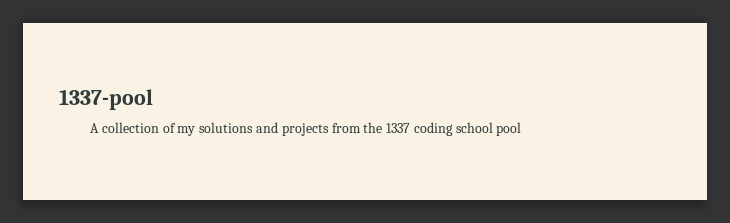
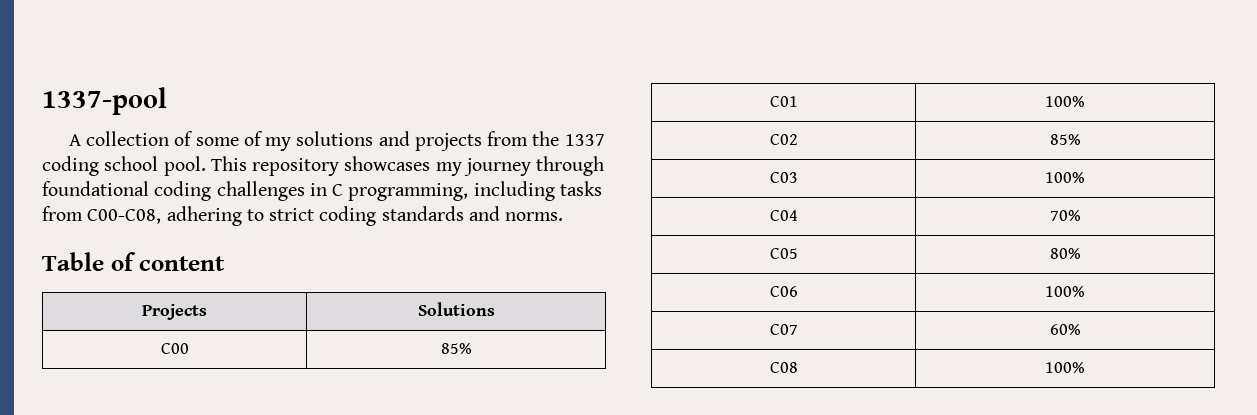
- A collection of my solutions and projects from the 1337 coding school pool
+ A collection of some of my solutions and projects from the 1337 coding school pool. This repository showcases my journey through foundational coding challenges in C programming, including tasks from C00-C08, adhering to strict coding standards and norms.
+ Table of content
+ Projects | Solutions
+ C00 | 85%
+ C01 | 100%
+ C02 | 85%
+ C03 | 100%
+ C04 | 70%
+ C05 | 80%
+ C06 | 100%
+ C07 | 60%
+ C08 | 100%

